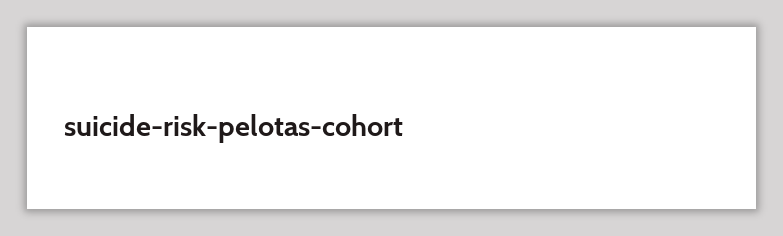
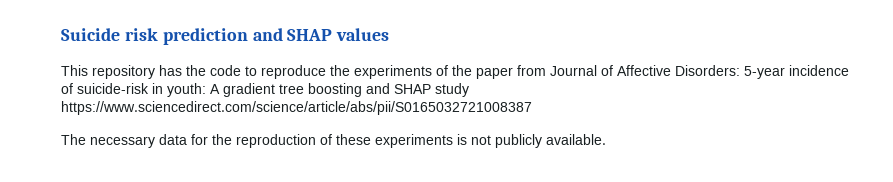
- suicide-risk-pelotas-cohort
+ Suicide risk prediction and SHAP values
+ This repository has the code to reproduce the experiments of the paper from Journal of Affective Disorders: 5-year incidence of suicide-risk in youth: A gradient tree boosting and SHAP study https://www.sciencedirect.com/science/article/abs/pii/S0165032721008387
+ The necessary data for the reproduction of these experiments is not publicly available.

